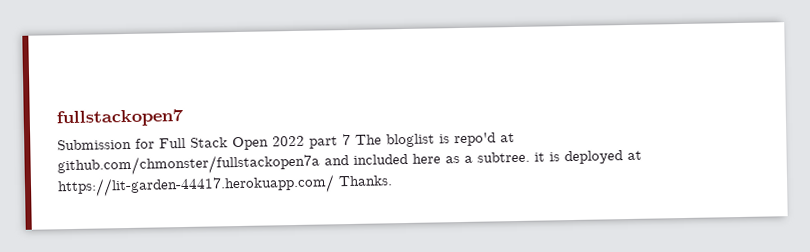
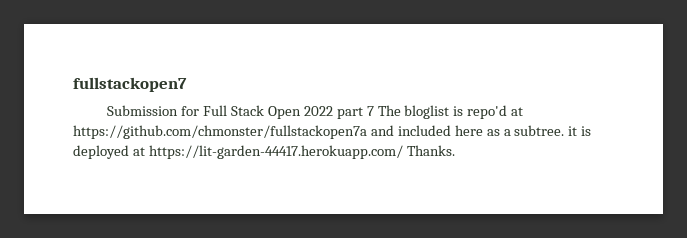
- Submission for Full Stack Open 2022 part 7 The bloglist is repo'd at github.com/chmonster/fullstackopen7a and included here as a subtree. it is deployed at https://lit-garden-44417.herokuapp.com/ Thanks.
+ Submission for Full Stack Open 2022 part 7 The bloglist is repo'd at https://github.com/chmonster/fullstackopen7a and included here as a subtree. it is deployed at https://lit-garden-44417.herokuapp.com/ Thanks.

